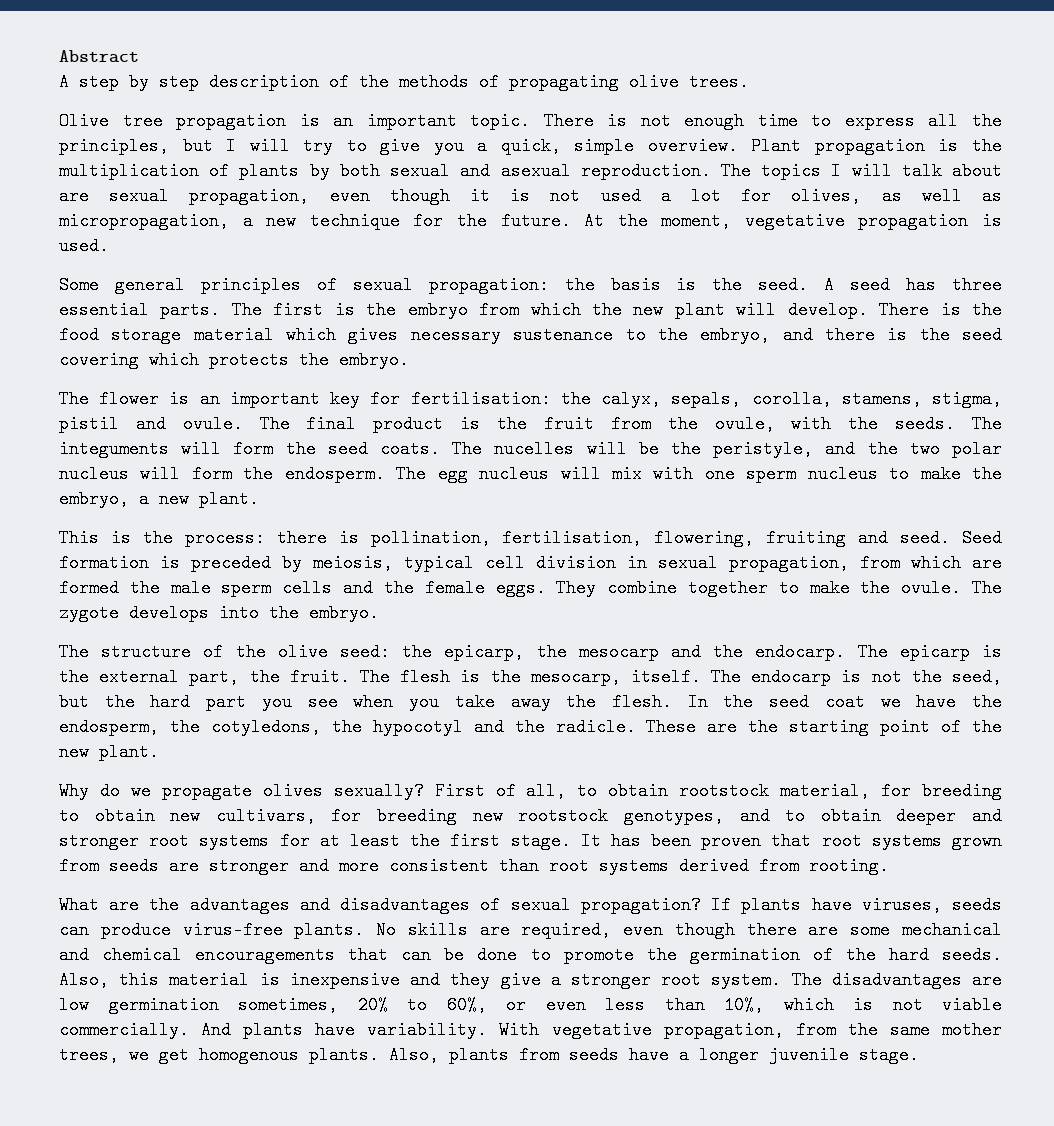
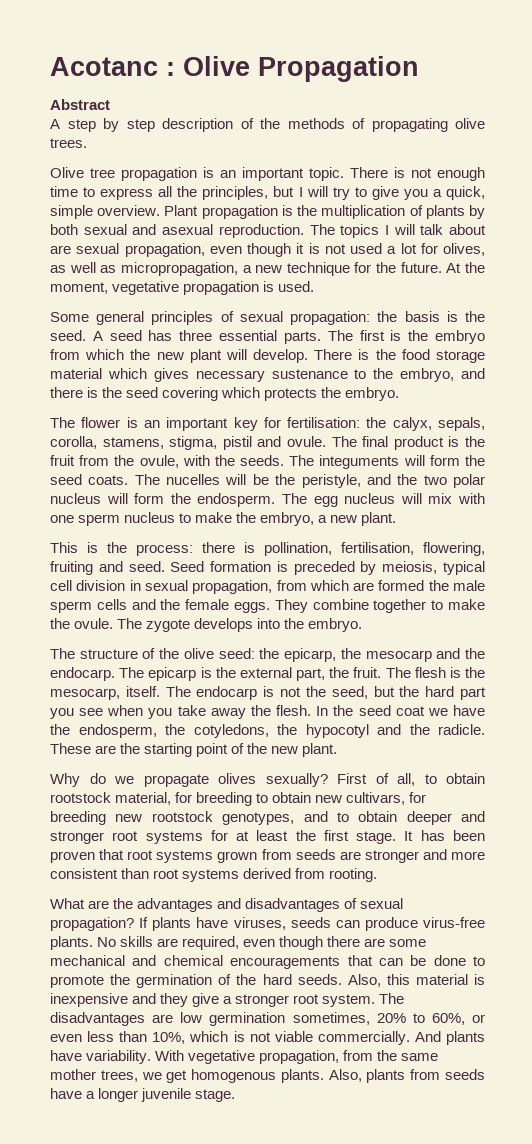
+ Acotanc : Olive Propagation

